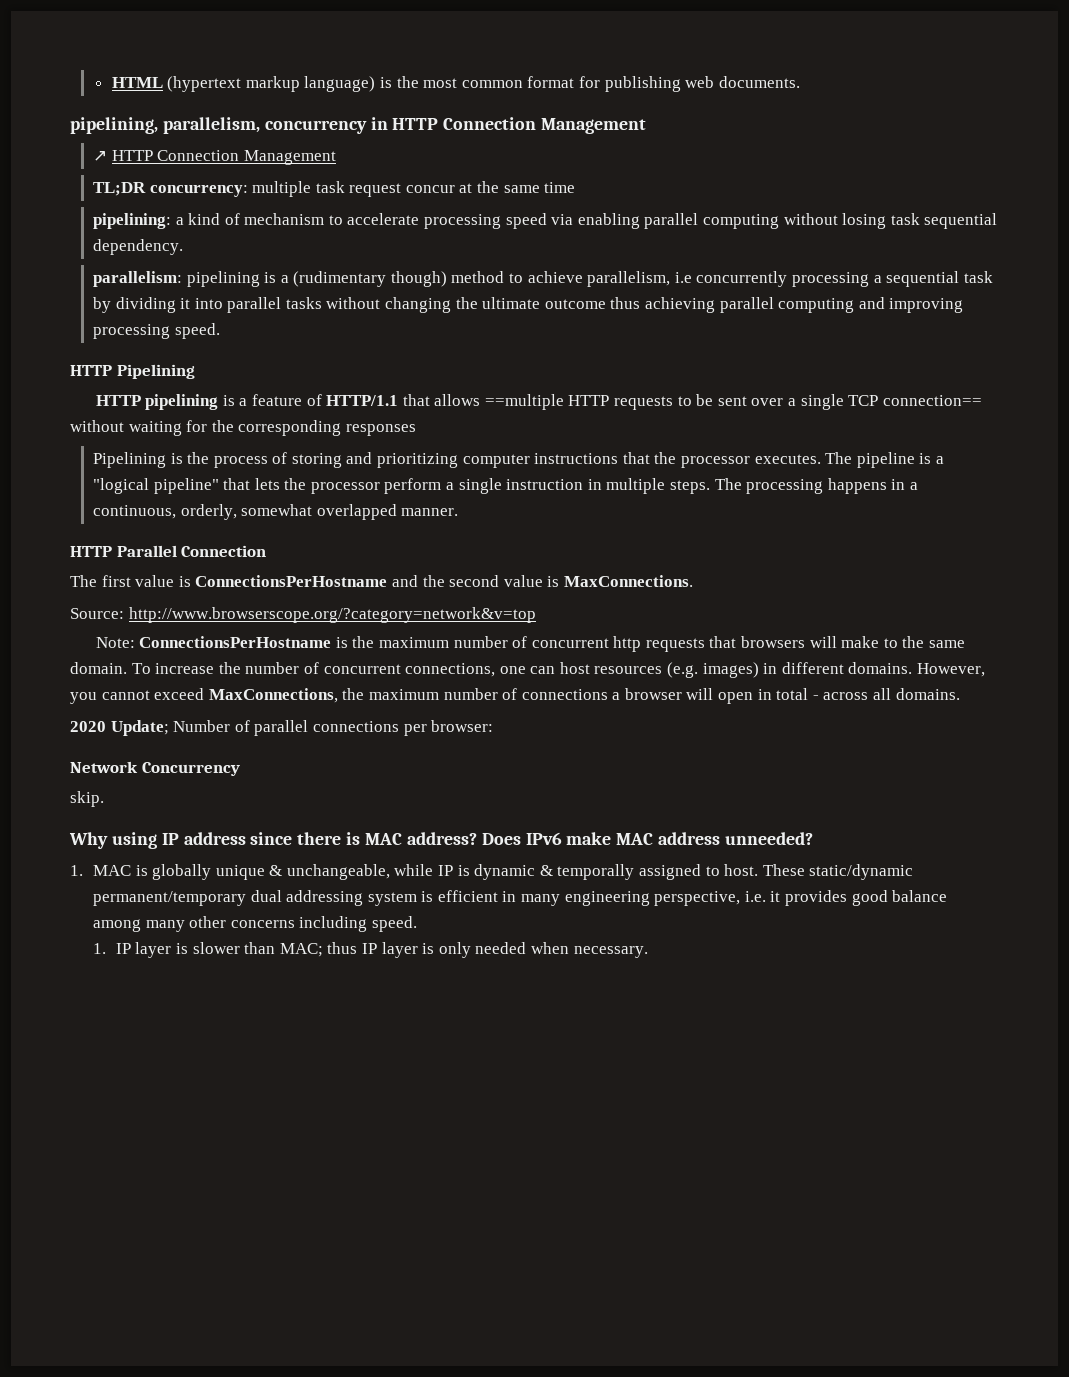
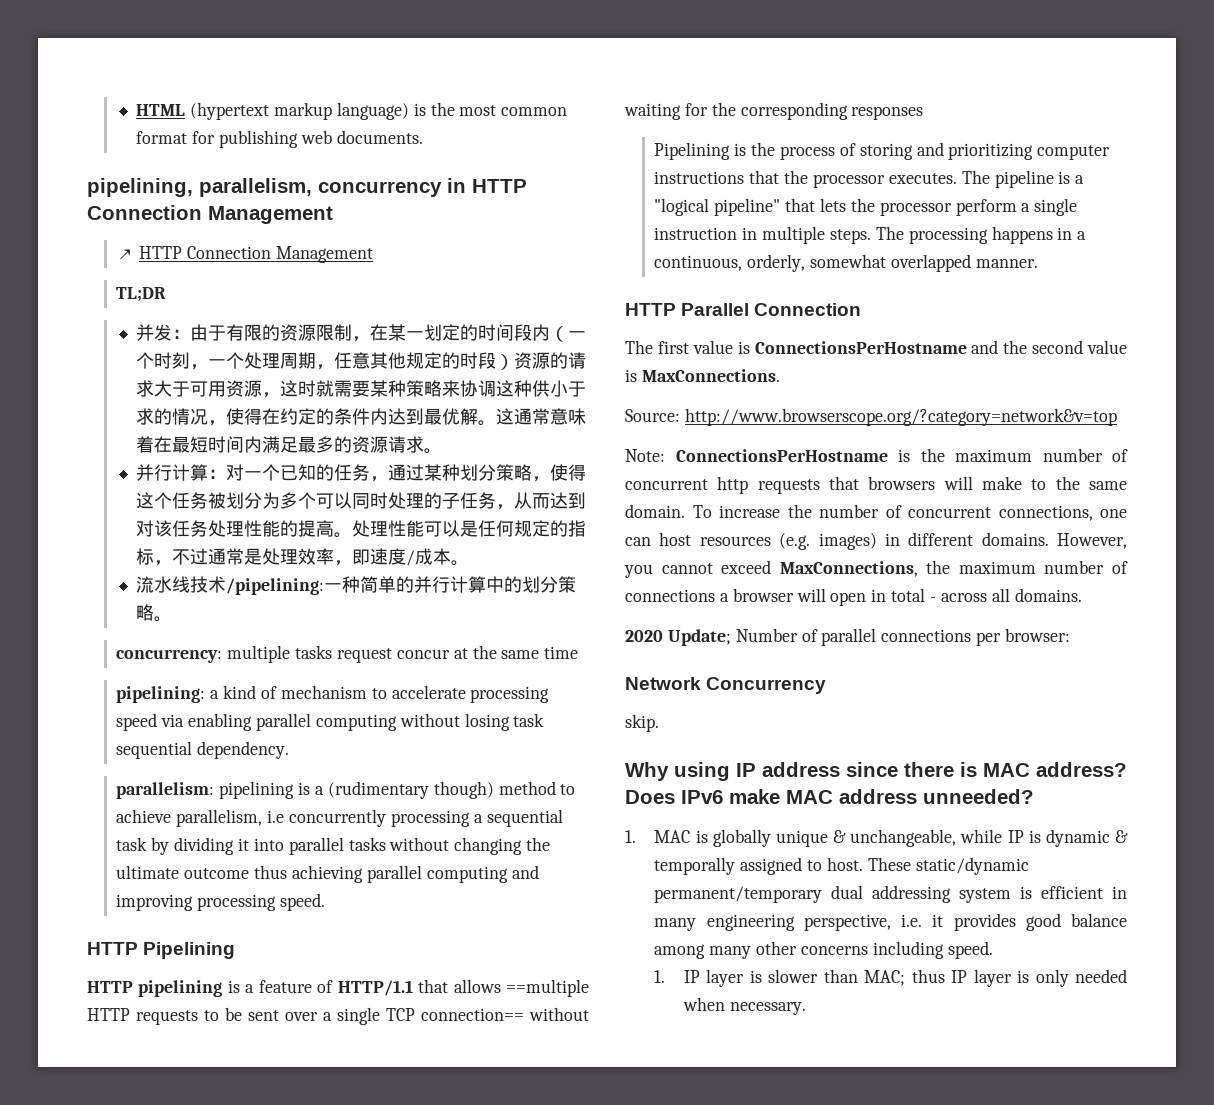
- TL;DR concurrency: multiple task request concur at the same time
+ TL;DR
+ 并发：由于有限的资源限制，在某一划定的时间段内（一个时刻，一个处理周期，任意其他规定的时段）资源的请求大于可用资源，这时就需要某种策略来协调这种供小于求的情况，使得在约定的条件内达到最优解。这通常意味着在最短时间内满足最多的资源请求。
+ 并行计算：对一个已知的任务，通过某种划分策略，使得这个任务被划分为多个可以同时处理的子任务，从而达到对该任务处理性能的提高。处理性能可以是任何规定的指标，不过通常是处理效率，即速度/成本。
+ 流水线技术/pipelining:一种简单的并行计算中的划分策略。
+ concurrency: multiple tasks request concur at the same time

